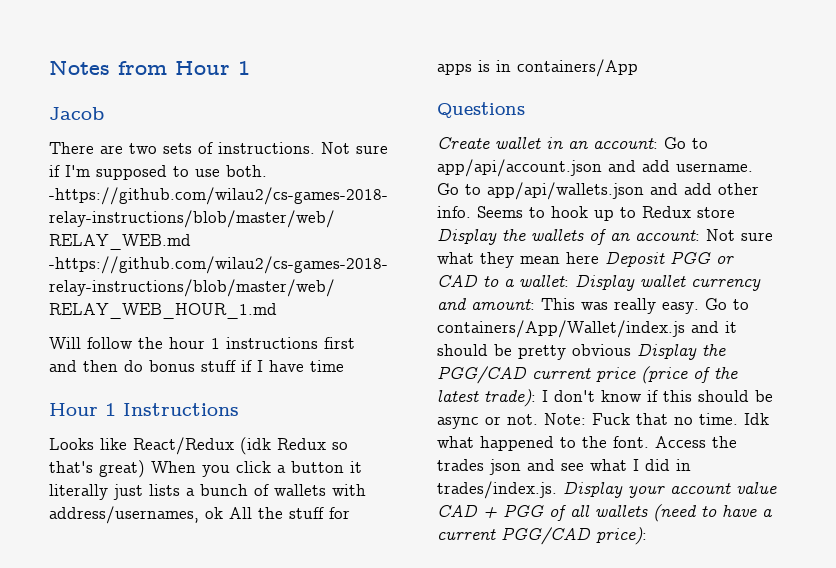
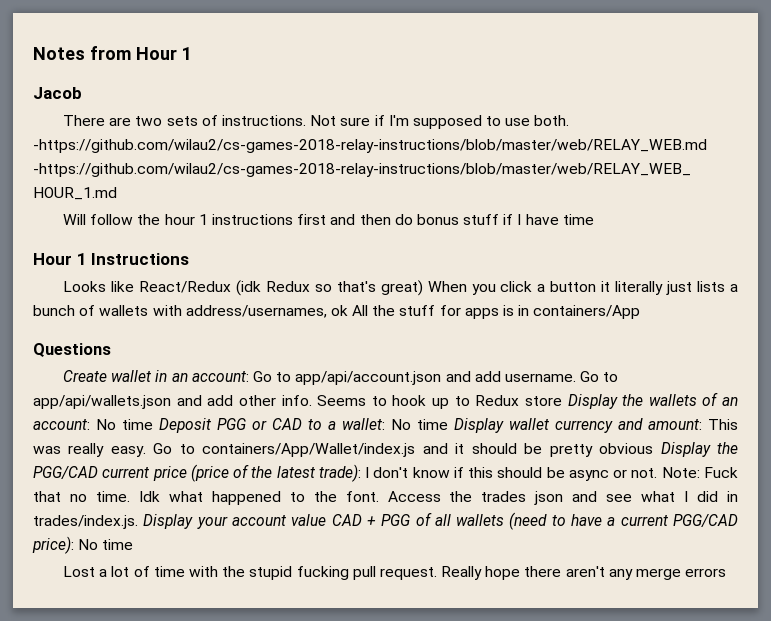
- Seems to hook up to Redux store Display the wallets of an account: Not sure what they mean here Deposit PGG or CAD to a wallet: Display wallet currency and amount: This was really easy.
+ Seems to hook up to Redux store Display the wallets of an account: No time Deposit PGG or CAD to a wallet: No time Display wallet currency and amount: This was really easy.
- Access the trades json and see what I did in trades/index.js. Display your account value CAD + PGG of all wallets (need to have a current PGG/CAD price):
+ Access the trades json and see what I did in trades/index.js. Display your account value CAD + PGG of all wallets (need to have a current PGG/CAD price): No time
+ Lost a lot of time with the stupid fucking pull request. Really hope there aren't any merge errors

